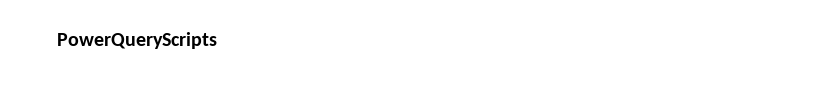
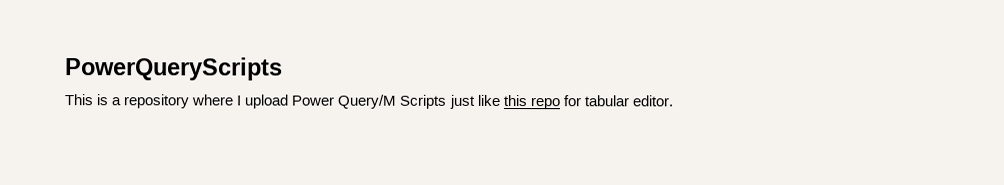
+ This is a repository where I upload Power Query/M Scripts just like this repo for tabular editor.

